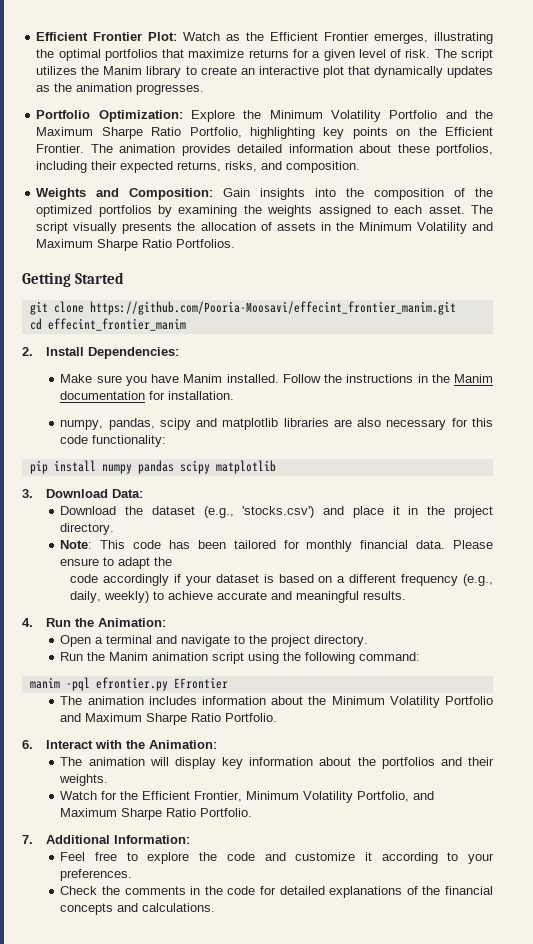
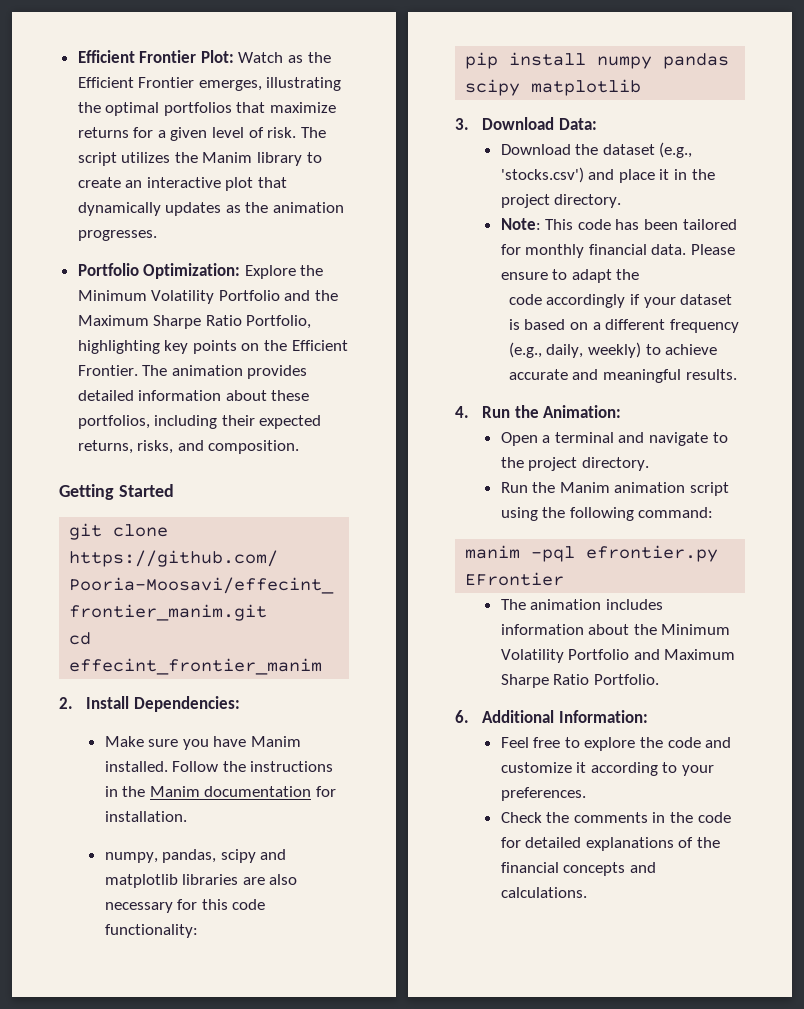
- Weights and Composition: Gain insights into the composition of the optimized portfolios by examining the weights assigned to each asset. The script visually presents the allocation of assets in the Minimum Volatility and Maximum Sharpe Ratio Portfolios.
- 6. Interact with the Animation:
- The animation will display key information about the portfolios and their weights.
- Watch for the Efficient Frontier, Minimum Volatility Portfolio, and Maximum Sharpe Ratio Portfolio.
- 7. Additional Information:
+ 6. Additional Information:

